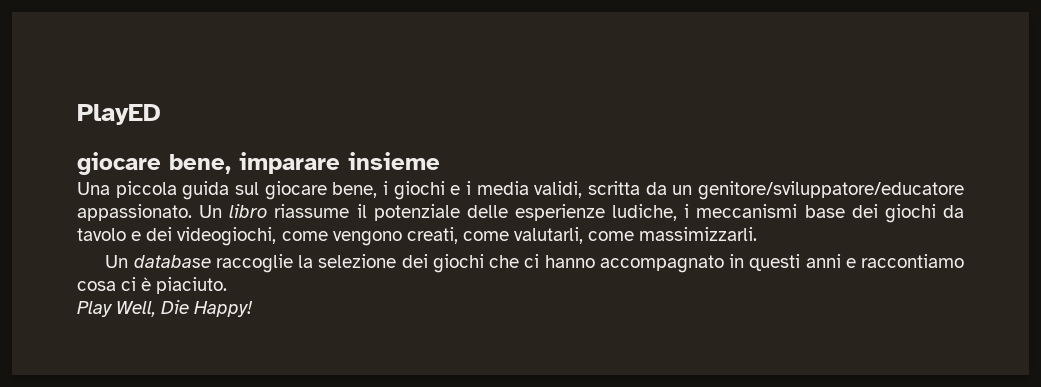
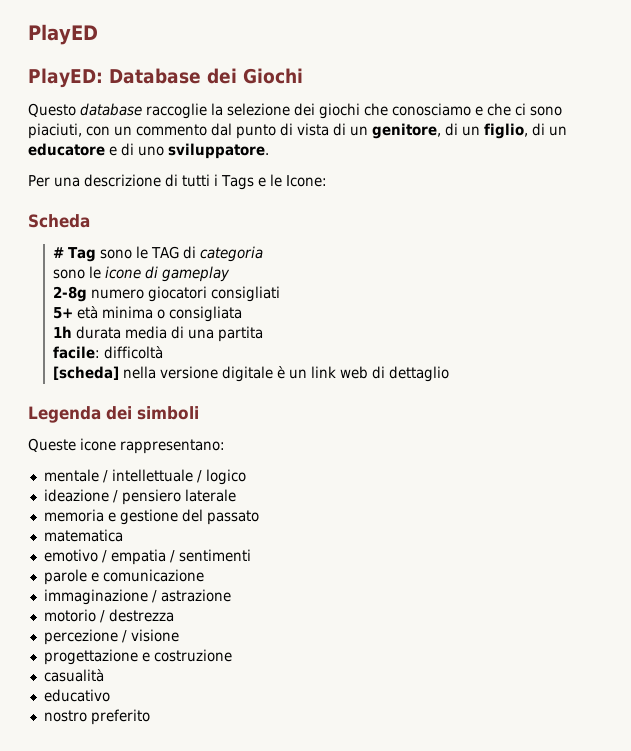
- giocare bene, imparare insieme
- Una piccola guida sul giocare bene, i giochi e i media validi, scritta da un genitore/sviluppatore/educatore appassionato. Un libro riassume il potenziale delle esperienze ludiche, i meccanismi base dei giochi da tavolo e dei videogiochi, come vengono creati, come valutarli, come massimizzarli.
- Un database raccoglie la selezione dei giochi che ci hanno accompagnato in questi anni e raccontiamo cosa ci è piaciuto.
- Play Well, Die Happy!
+ PlayED: Database dei Giochi
+ Questo database raccoglie la selezione dei giochi che conosciamo e che ci sono piaciuti, con un commento dal punto di vista di un genitore, di un figlio, di un educatore e di uno sviluppatore.
+ Per una descrizione di tutti i Tags e le Icone:
+ Scheda
+ # Tag sono le TAG di categoria
+ sono le icone di gameplay
+ 2-8g numero giocatori consigliati
+ 5+ età minima o consigliata
+ 1h durata media di una partita
+ facile: difficoltà
+ [scheda] nella versione digitale è un link web di dettaglio
+ Legenda dei simboli
+ Queste icone rappresentano:
+ mentale / intellettuale / logico
+ ideazione / pensiero laterale
+ memoria e gestione del passato
+ matematica
+ emotivo / empatia / sentimenti
+ parole e comunicazione
+ immaginazione / astrazione
+ motorio / destrezza
+ percezione / visione
+ progettazione e costruzione
+ casualità
+ educativo
+ nostro preferito

